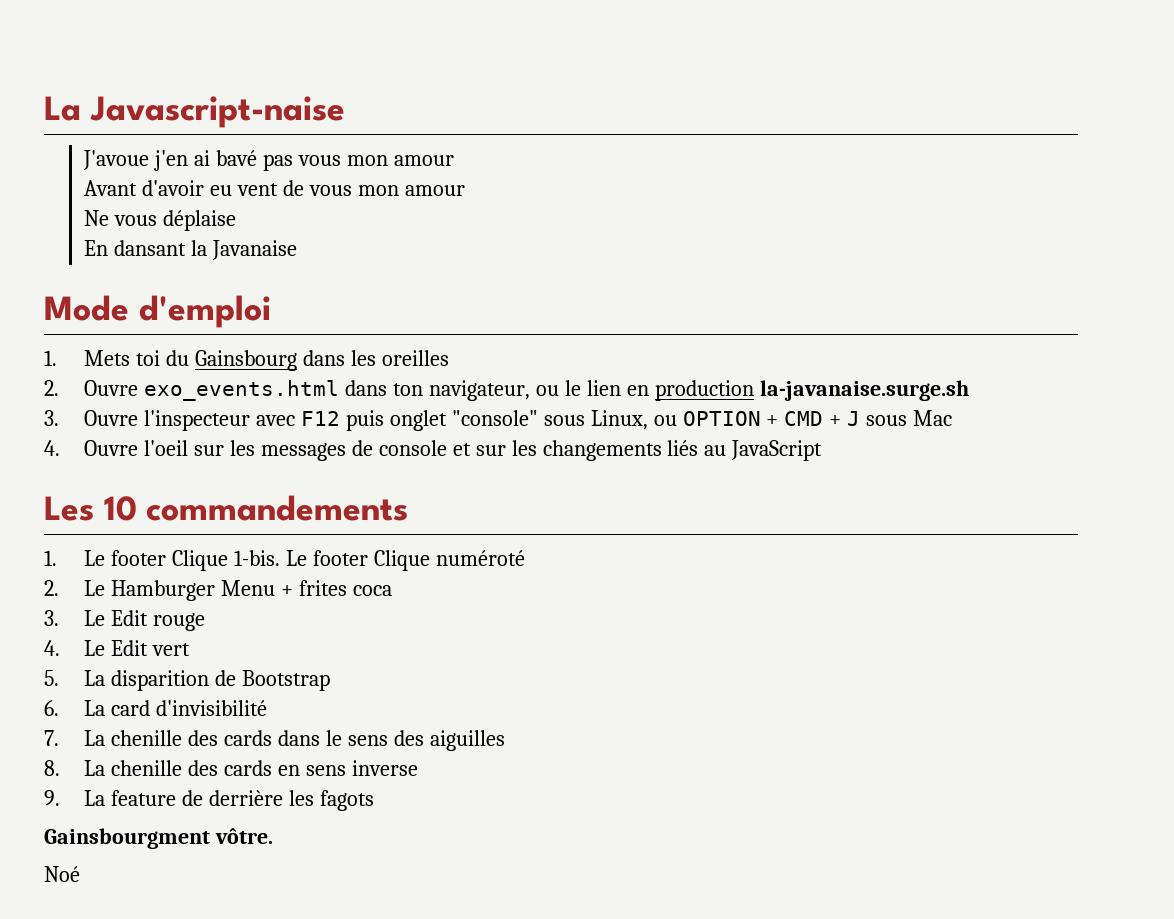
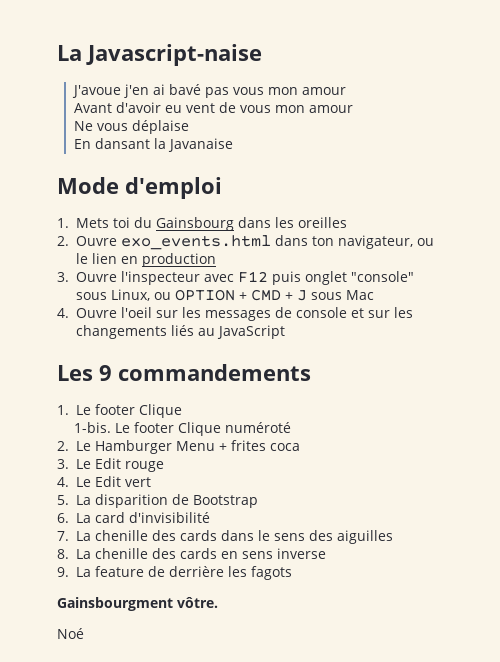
- 2. Ouvre exo_events.html dans ton navigateur, ou le lien en production la-javanaise.surge.sh
+ 2. Ouvre exo_events.html dans ton navigateur, ou le lien en production
- Les 10 commandements
+ Les 9 commandements
- 1. Le footer Clique 1-bis.
+ 1. Le footer Clique
+ 1-bis.

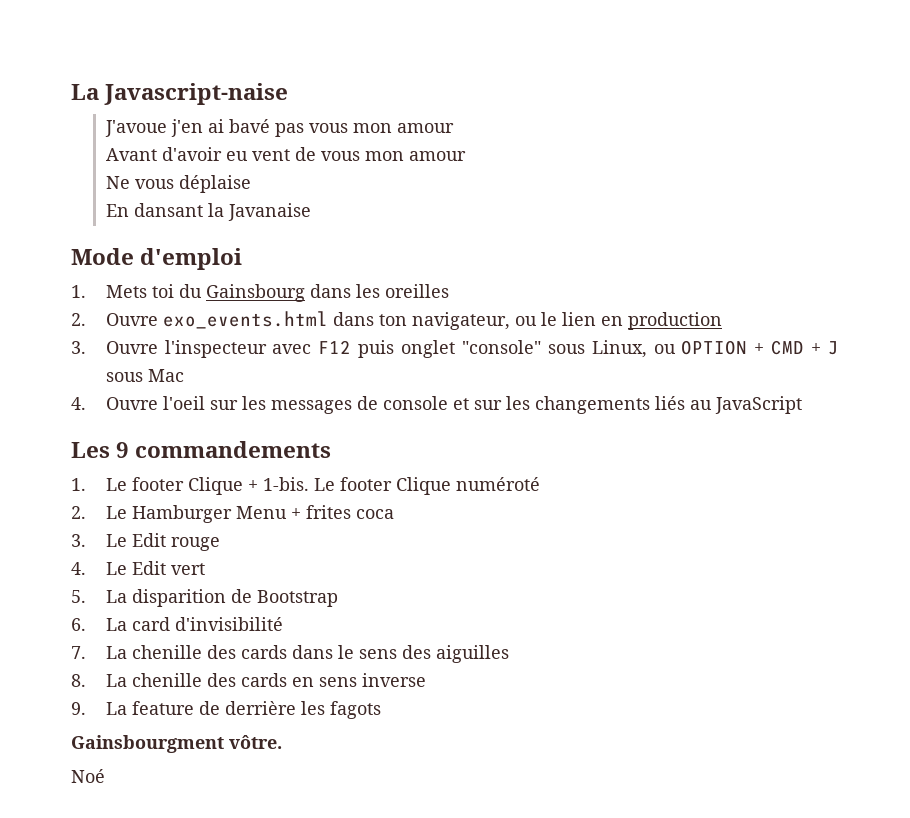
- 1. Le footer Clique
- 1-bis.
+ 1. Le footer Clique + 1-bis.

